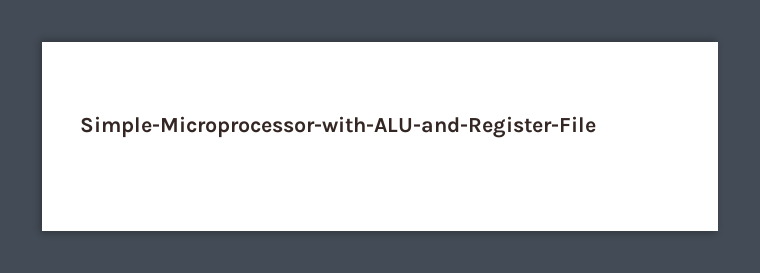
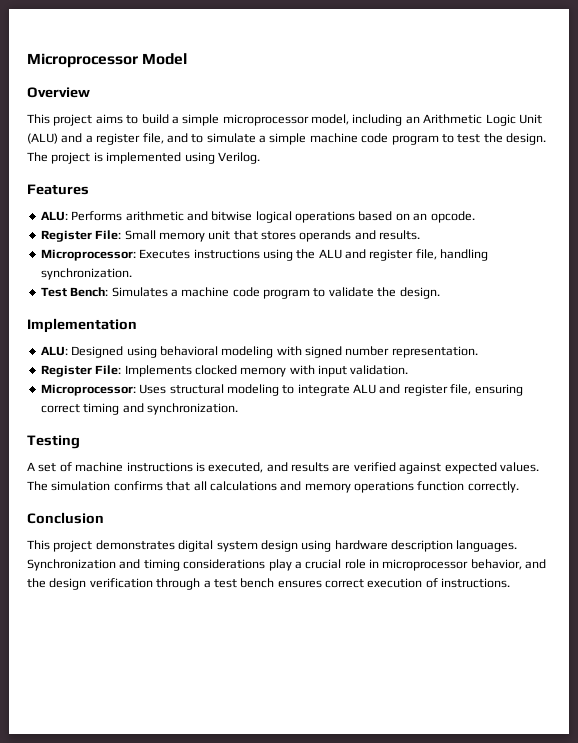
- Simple-Microprocessor-with-ALU-and-Register-File
+ Microprocessor Model
+ Overview
+ This project aims to build a simple microprocessor model, including an Arithmetic Logic Unit (ALU) and a register file, and to simulate a simple machine code program to test the design. The project is implemented using Verilog.
+ Features
+ ALU: Performs arithmetic and bitwise logical operations based on an opcode.
+ Register File: Small memory unit that stores operands and results.
+ Microprocessor: Executes instructions using the ALU and register file, handling synchronization.
+ Test Bench: Simulates a machine code program to validate the design.
+ Implementation
+ ALU: Designed using behavioral modeling with signed number representation.
+ Register File: Implements clocked memory with input validation.
+ Microprocessor: Uses structural modeling to integrate ALU and register file, ensuring correct timing and synchronization.
+ Testing
+ A set of machine instructions is executed, and results are verified against expected values. The simulation confirms that all calculations and memory operations function correctly.
+ Conclusion
+ This project demonstrates digital system design using hardware description languages. Synchronization and timing considerations play a crucial role in microprocessor behavior, and the design verification through a test bench ensures correct execution of instructions.

